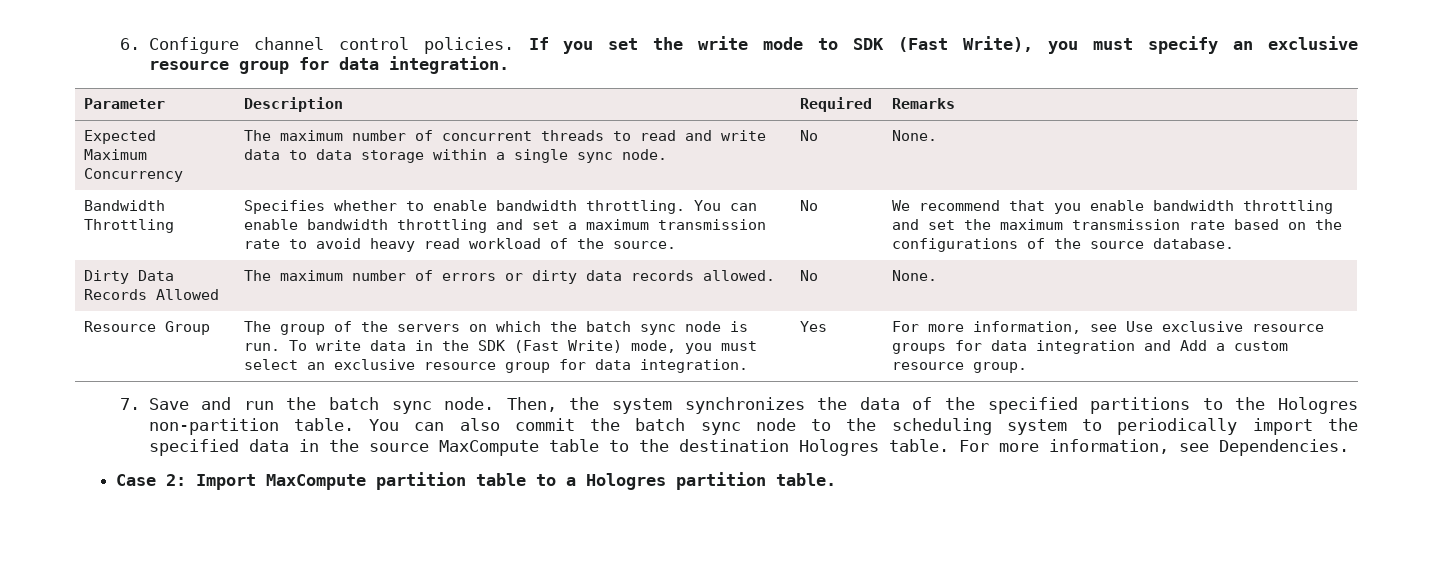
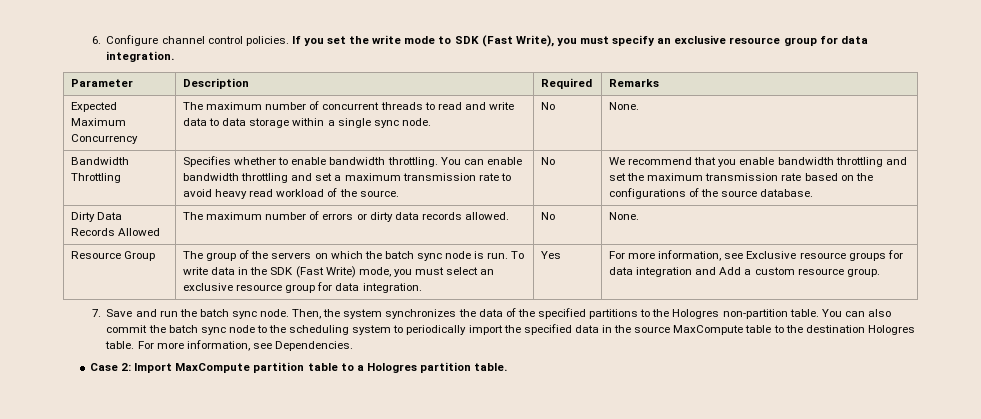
- For more information, see Use exclusive resource groups for data integration and Add a custom resource group.
+ For more information, see Exclusive resource groups for data integration and Add a custom resource group.

